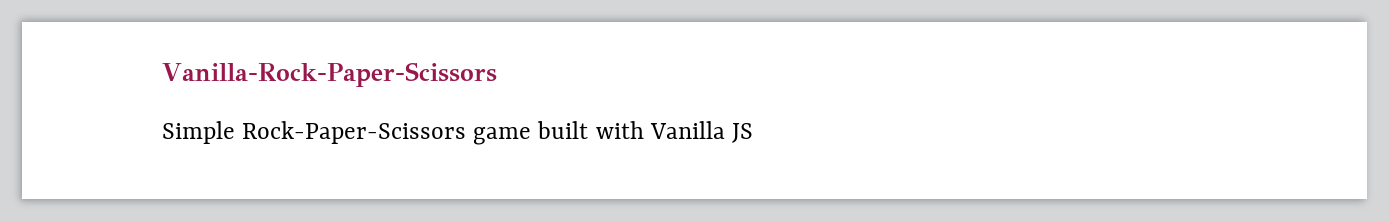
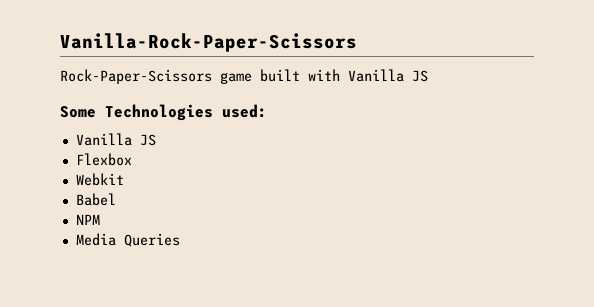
- Simple Rock-Paper-Scissors game built with Vanilla JS
+ Rock-Paper-Scissors game built with Vanilla JS
+ Some Technologies used:
+ Vanilla JS
+ Flexbox
+ Webkit
+ Babel
+ NPM
+ Media Queries

